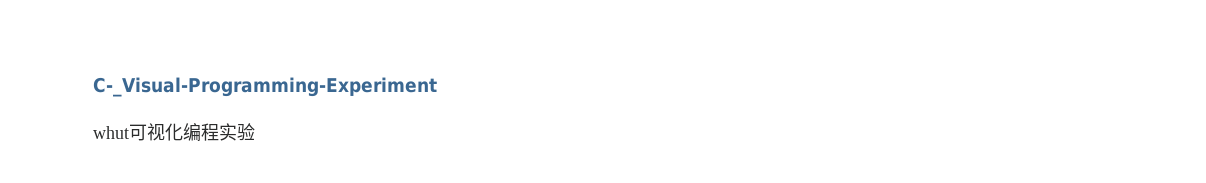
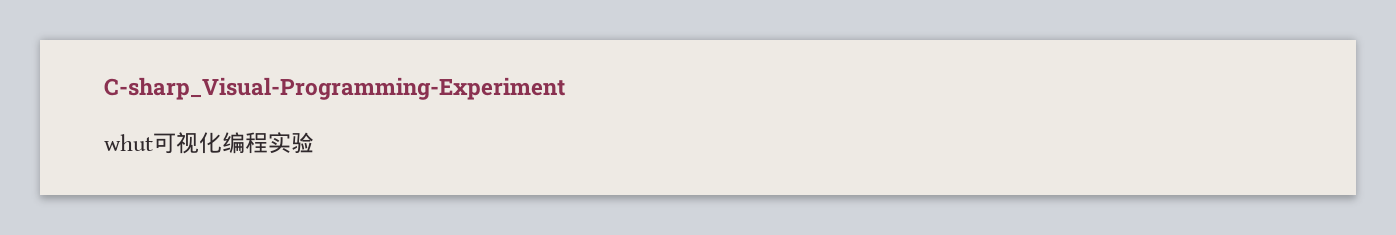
- C-_Visual-Programming-Experiment
+ C-sharp_Visual-Programming-Experiment

